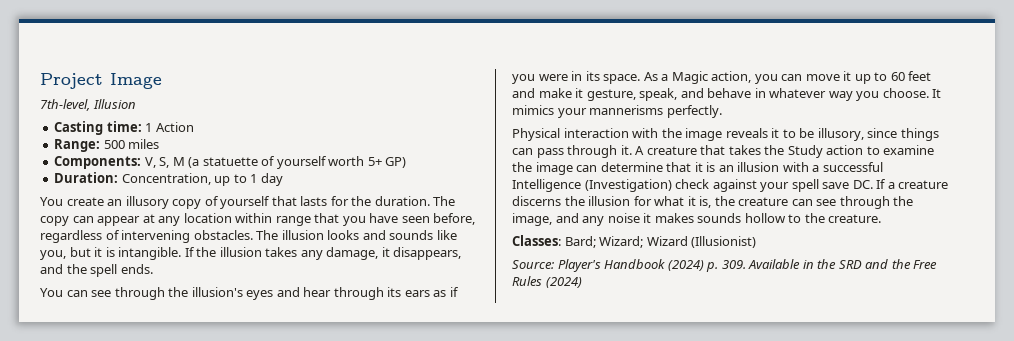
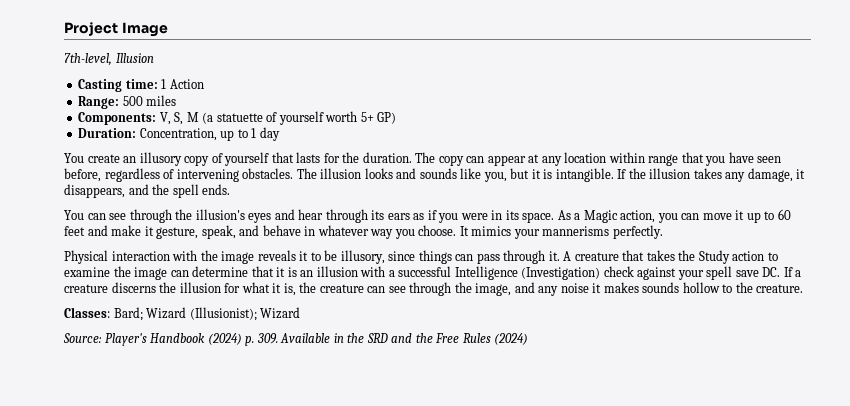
- Classes: Bard; Wizard; Wizard (Illusionist)
+ Classes: Bard; Wizard (Illusionist); Wizard

